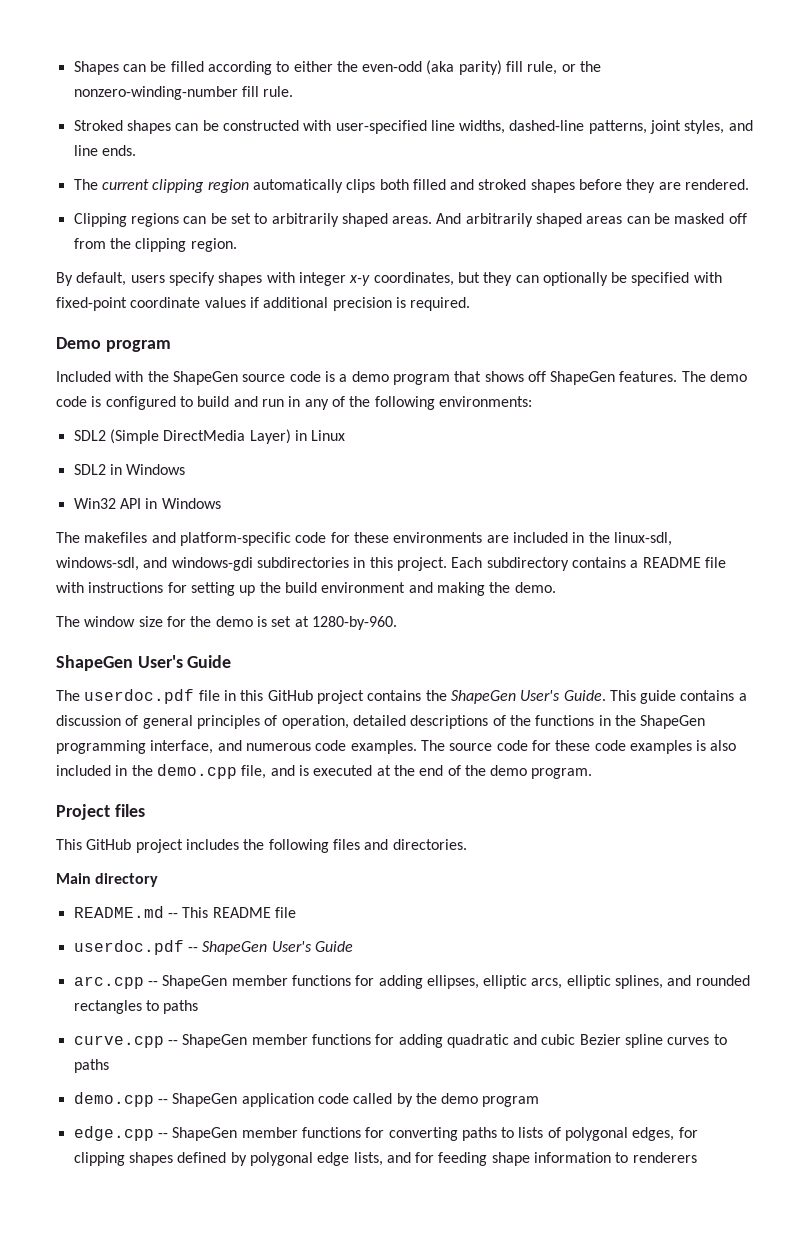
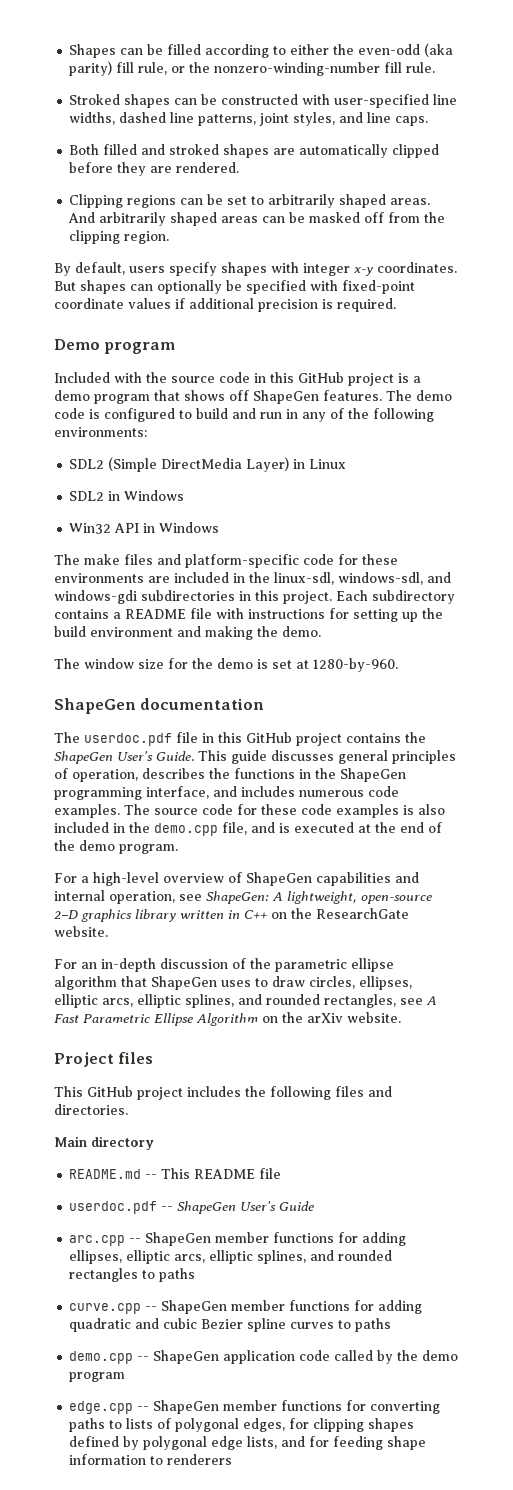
- Stroked shapes can be constructed with user-specified line widths, dashed-line patterns, joint styles, and line ends.
- The current clipping region automatically clips both filled and stroked shapes before they are rendered.
+ Stroked shapes can be constructed with user-specified line widths, dashed line patterns, joint styles, and line caps.
+ Both filled and stroked shapes are automatically clipped before they are rendered.
- By default, users specify shapes with integer x-y coordinates, but they can optionally be specified with fixed-point coordinate values if additional precision is required.
+ By default, users specify shapes with integer x-y coordinates. But shapes can optionally be specified with fixed-point coordinate values if additional precision is required.
- Included with the ShapeGen source code is a demo program that shows off ShapeGen features.
+ Included with the source code in this GitHub project is a demo program that shows off ShapeGen features.
- The makefiles and platform-specific code for these environments are included in the linux-sdl, windows-sdl, and windows-gdi subdirectories in this project.
+ The make files and platform-specific code for these environments are included in the linux-sdl, windows-sdl, and windows-gdi subdirectories in this project.
  The window size for the demo is set at 1280-by-960.
- ShapeGen User's Guide
+ ShapeGen documentation
- This guide contains a discussion of general principles of operation, detailed descriptions of the functions in the ShapeGen programming interface, and numerous code examples.
+ This guide discusses general principles of operation, describes the functions in the ShapeGen programming interface, and includes numerous code examples.
+ For a high-level overview of ShapeGen capabilities and internal operation, see ShapeGen: A lightweight, open-source 2−D graphics library written in C++ on the ResearchGate website.
+ For an in-depth discussion of the parametric ellipse algorithm that ShapeGen uses to draw circles, ellipses, elliptic arcs, elliptic splines, and rounded rectangles, see A Fast Parametric Ellipse Algorithm on the arXiv website.

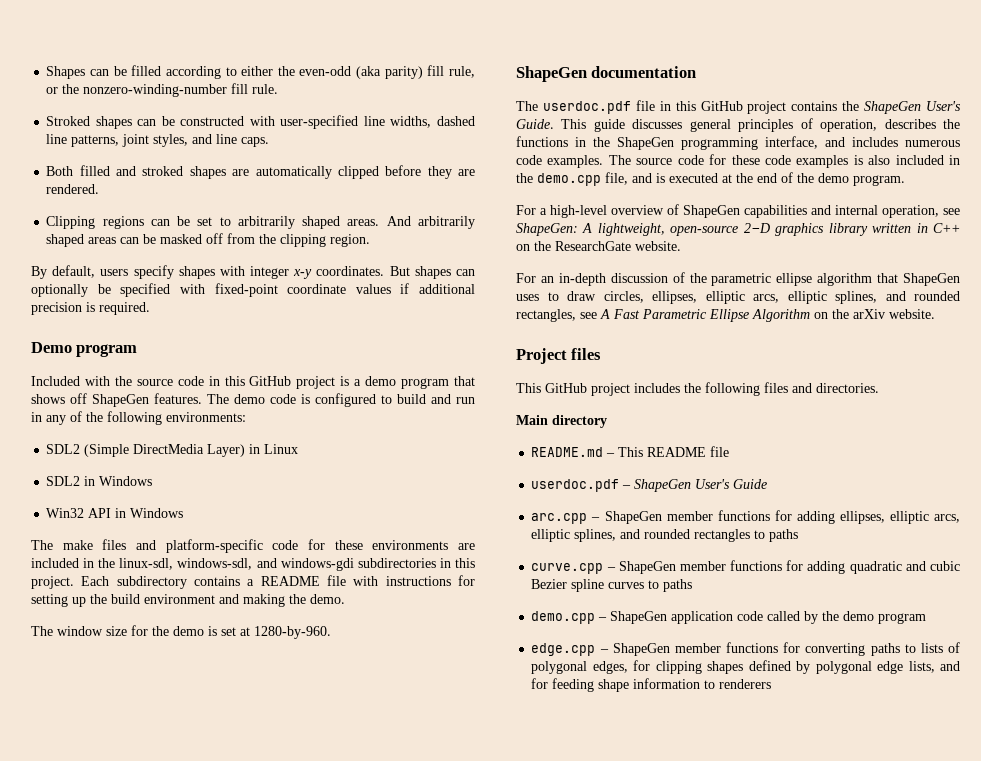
- README.md -- This README file
+ README.md – This README file
- userdoc.pdf -- ShapeGen User's Guide
+ userdoc.pdf – ShapeGen User's Guide
- arc.cpp -- ShapeGen member functions for adding ellipses, elliptic arcs, elliptic splines, and rounded rectangles to paths
+ arc.cpp – ShapeGen member functions for adding ellipses, elliptic arcs, elliptic splines, and rounded rectangles to paths
- curve.cpp -- ShapeGen member functions for adding quadratic and cubic Bezier spline curves to paths
+ curve.cpp – ShapeGen member functions for adding quadratic and cubic Bezier spline curves to paths
- demo.cpp -- ShapeGen application code called by the demo program
+ demo.cpp – ShapeGen application code called by the demo program
- edge.cpp -- ShapeGen member functions for converting paths to lists of polygonal edges, for clipping shapes defined by polygonal edge lists, and for feeding shape information to renderers
+ edge.cpp – ShapeGen member functions for converting paths to lists of polygonal edges, for clipping shapes defined by polygonal edge lists, and for feeding shape information to renderers

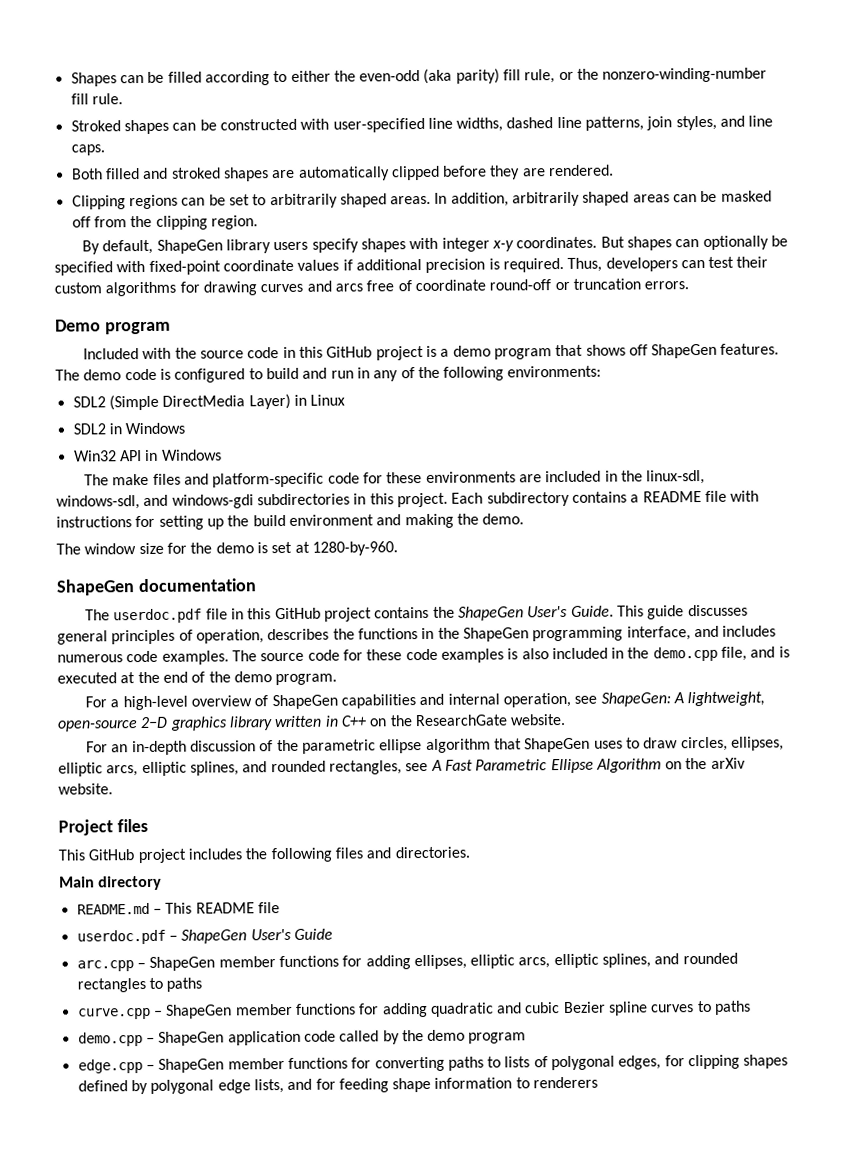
- Stroked shapes can be constructed with user-specified line widths, dashed line patterns, joint styles, and line caps.
+ Stroked shapes can be constructed with user-specified line widths, dashed line patterns, join styles, and line caps.
- And arbitrarily shaped areas can be masked off from the clipping region.
+ In addition, arbitrarily shaped areas can be masked off from the clipping region.
- By default, users specify shapes with integer x-y coordinates.
+ By default, ShapeGen library users specify shapes with integer x-y coordinates.
+ Thus, developers can test their custom algorithms for drawing curves and arcs free of coordinate round-off or truncation errors.

